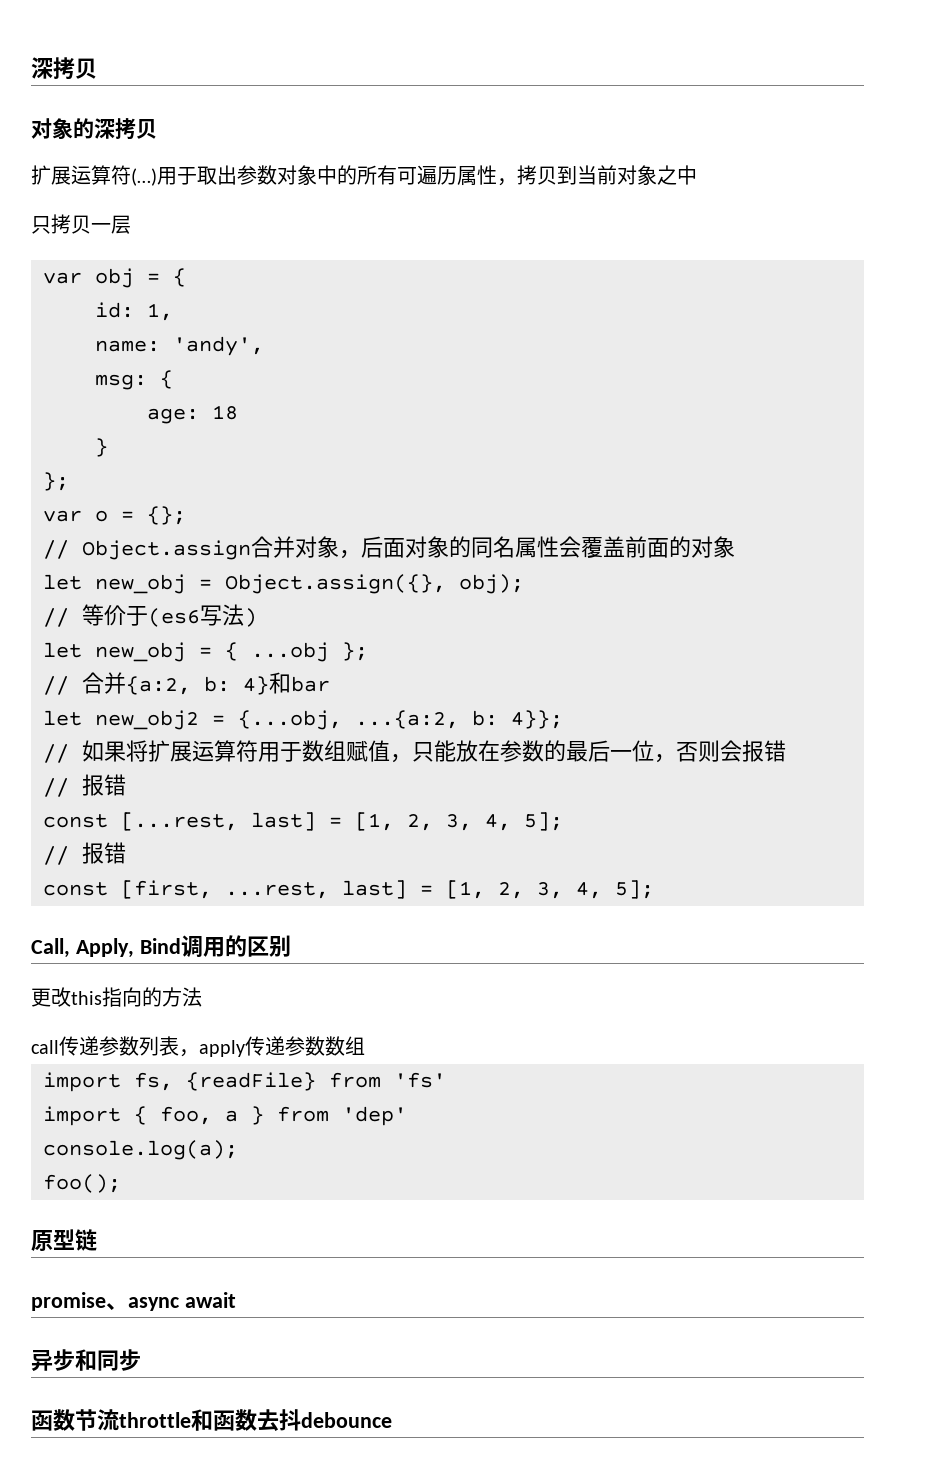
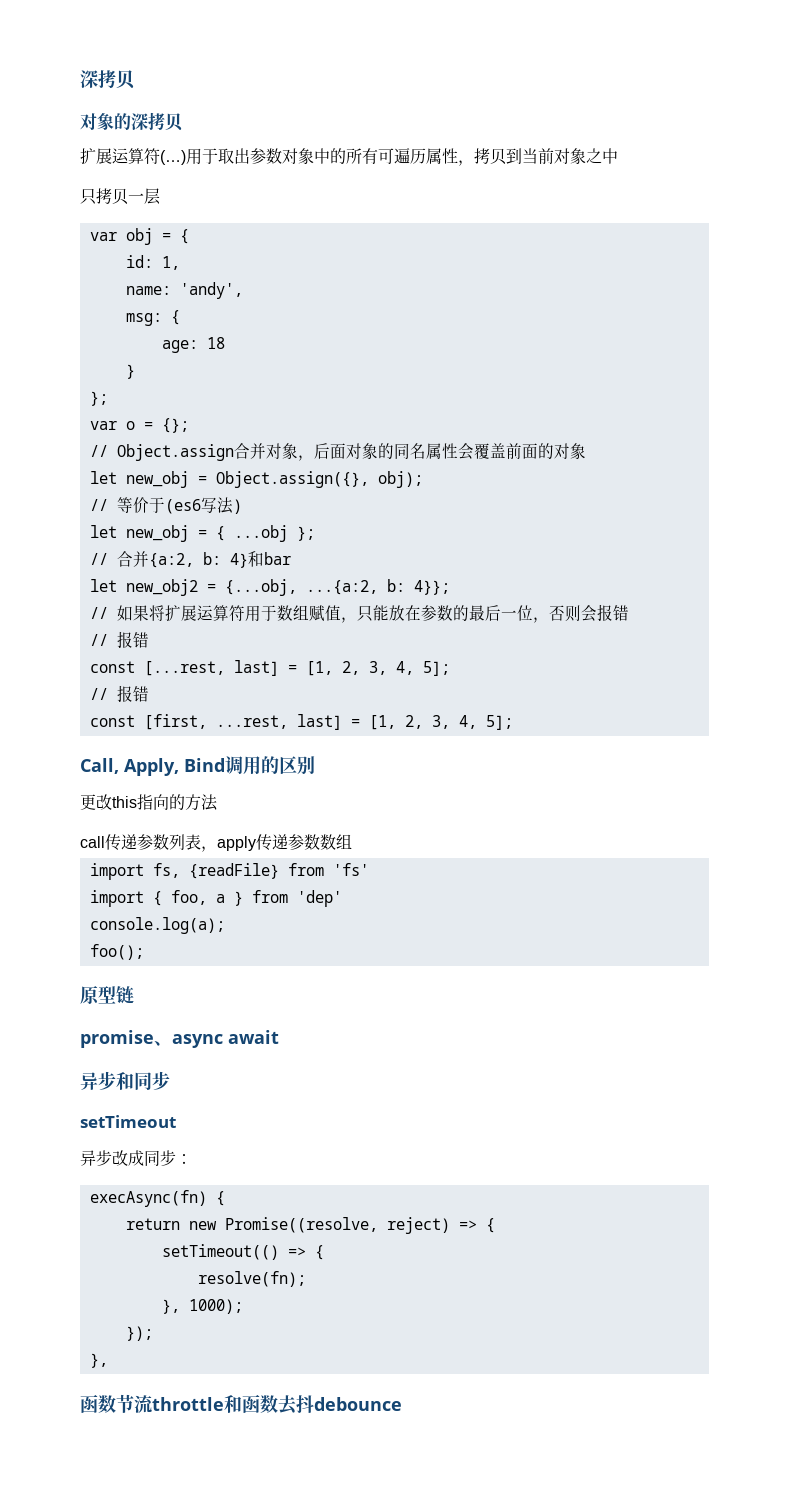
+ setTimeout
+ 异步改成同步：
+ execAsync(fn) {
+ return new Promise((resolve, reject) => {
+ setTimeout(() => {
+ resolve(fn);
+ }, 1000);
+ });
+ },

